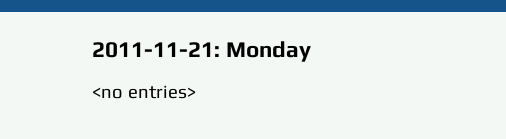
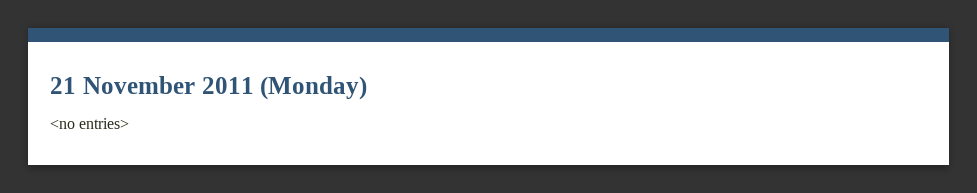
- 2011-11-21: Monday
+ 21 November 2011 (Monday)

